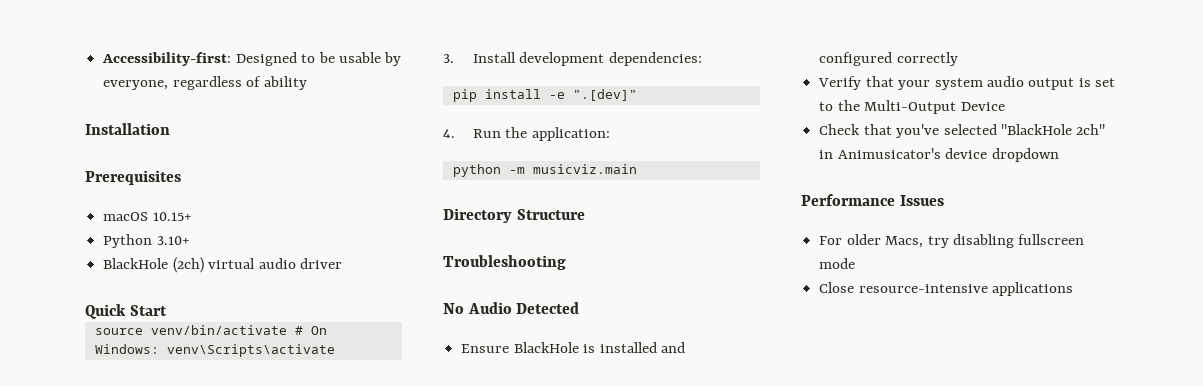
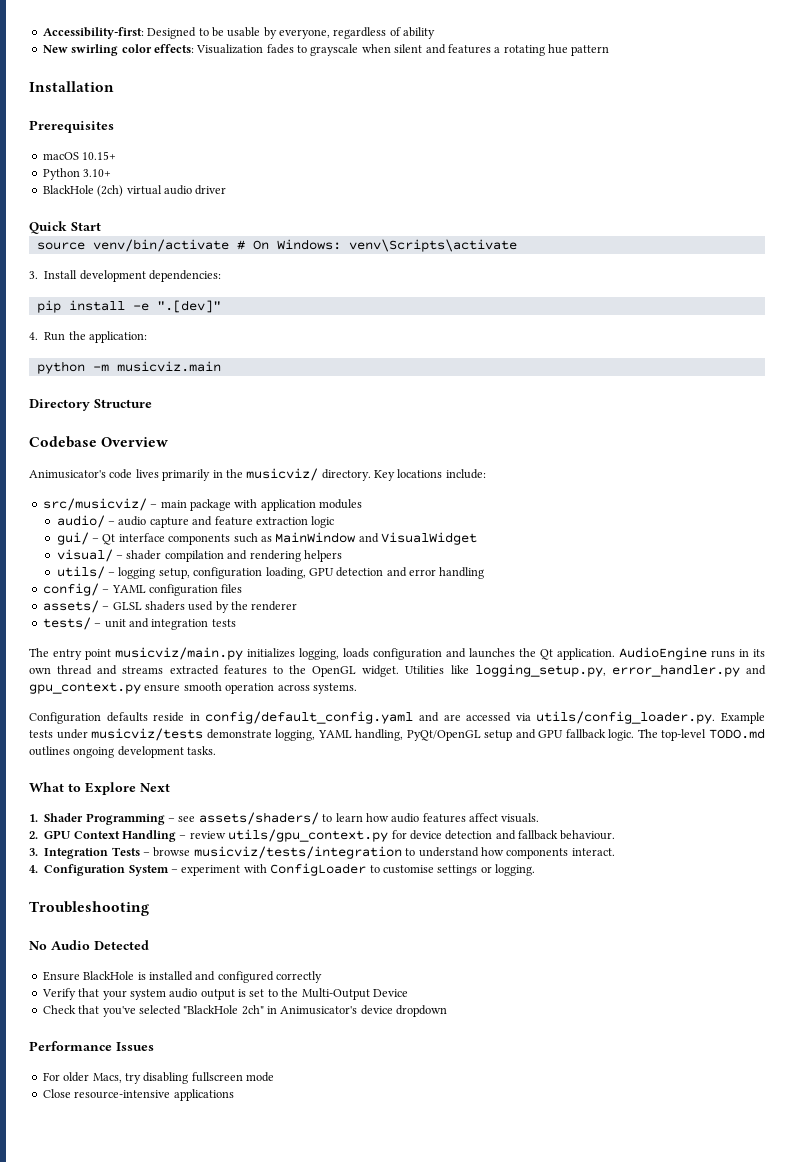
+ New swirling color effects: Visualization fades to grayscale when silent and features a rotating hue pattern
+ Codebase Overview
+ Animusicator's code lives primarily in the musicviz/ directory. Key locations include:
+ src/musicviz/ – main package with application modules
+ audio/ – audio capture and feature extraction logic
+ gui/ – Qt interface components such as MainWindow and VisualWidget
+ visual/ – shader compilation and rendering helpers
+ utils/ – logging setup, configuration loading, GPU detection and error handling
+ config/ – YAML configuration files
+ assets/ – GLSL shaders used by the renderer
+ tests/ – unit and integration tests
+ The entry point musicviz/main.py initializes logging, loads configuration and launches the Qt application. AudioEngine runs in its own thread and streams extracted features to the OpenGL widget. Utilities like logging_setup.py, error_handler.py and gpu_context.py ensure smooth operation across systems.
+ Configuration defaults reside in config/default_config.yaml and are accessed via utils/config_loader.py. Example tests under musicviz/tests demonstrate logging, YAML handling, PyQt/OpenGL setup and GPU fallback logic. The top-level TODO.md outlines ongoing development tasks.
+ What to Explore Next
+ 1. Shader Programming – see assets/shaders/ to learn how audio features affect visuals.
+ 2. GPU Context Handling – review utils/gpu_context.py for device detection and fallback behaviour.
+ 3. Integration Tests – browse musicviz/tests/integration to understand how components interact.
+ 4. Configuration System – experiment with ConfigLoader to customise settings or logging.

